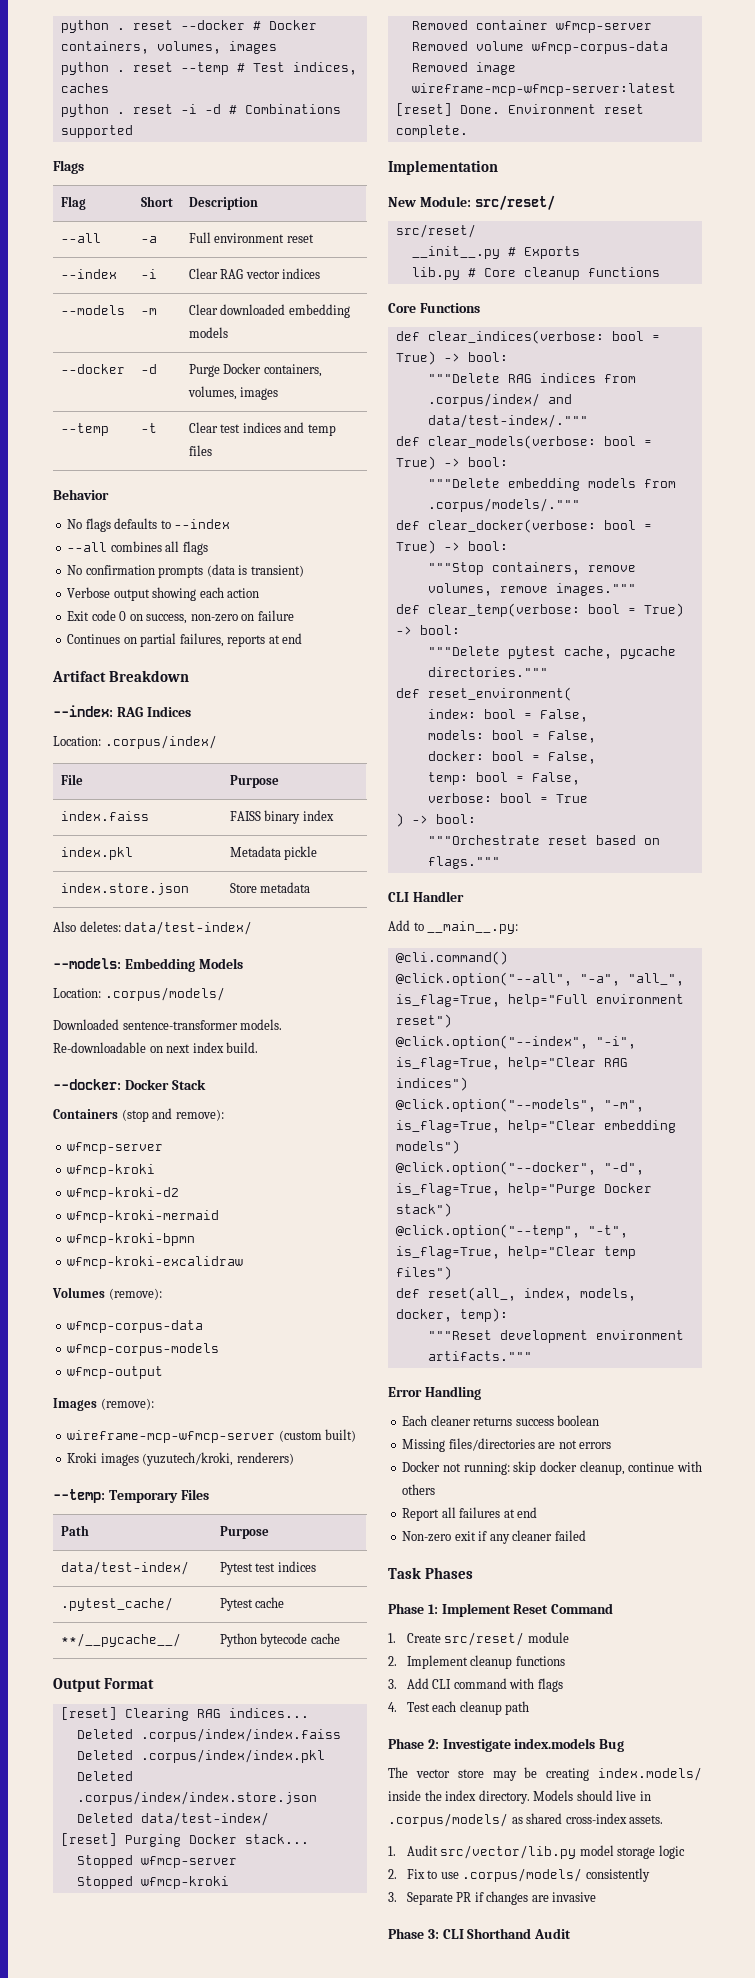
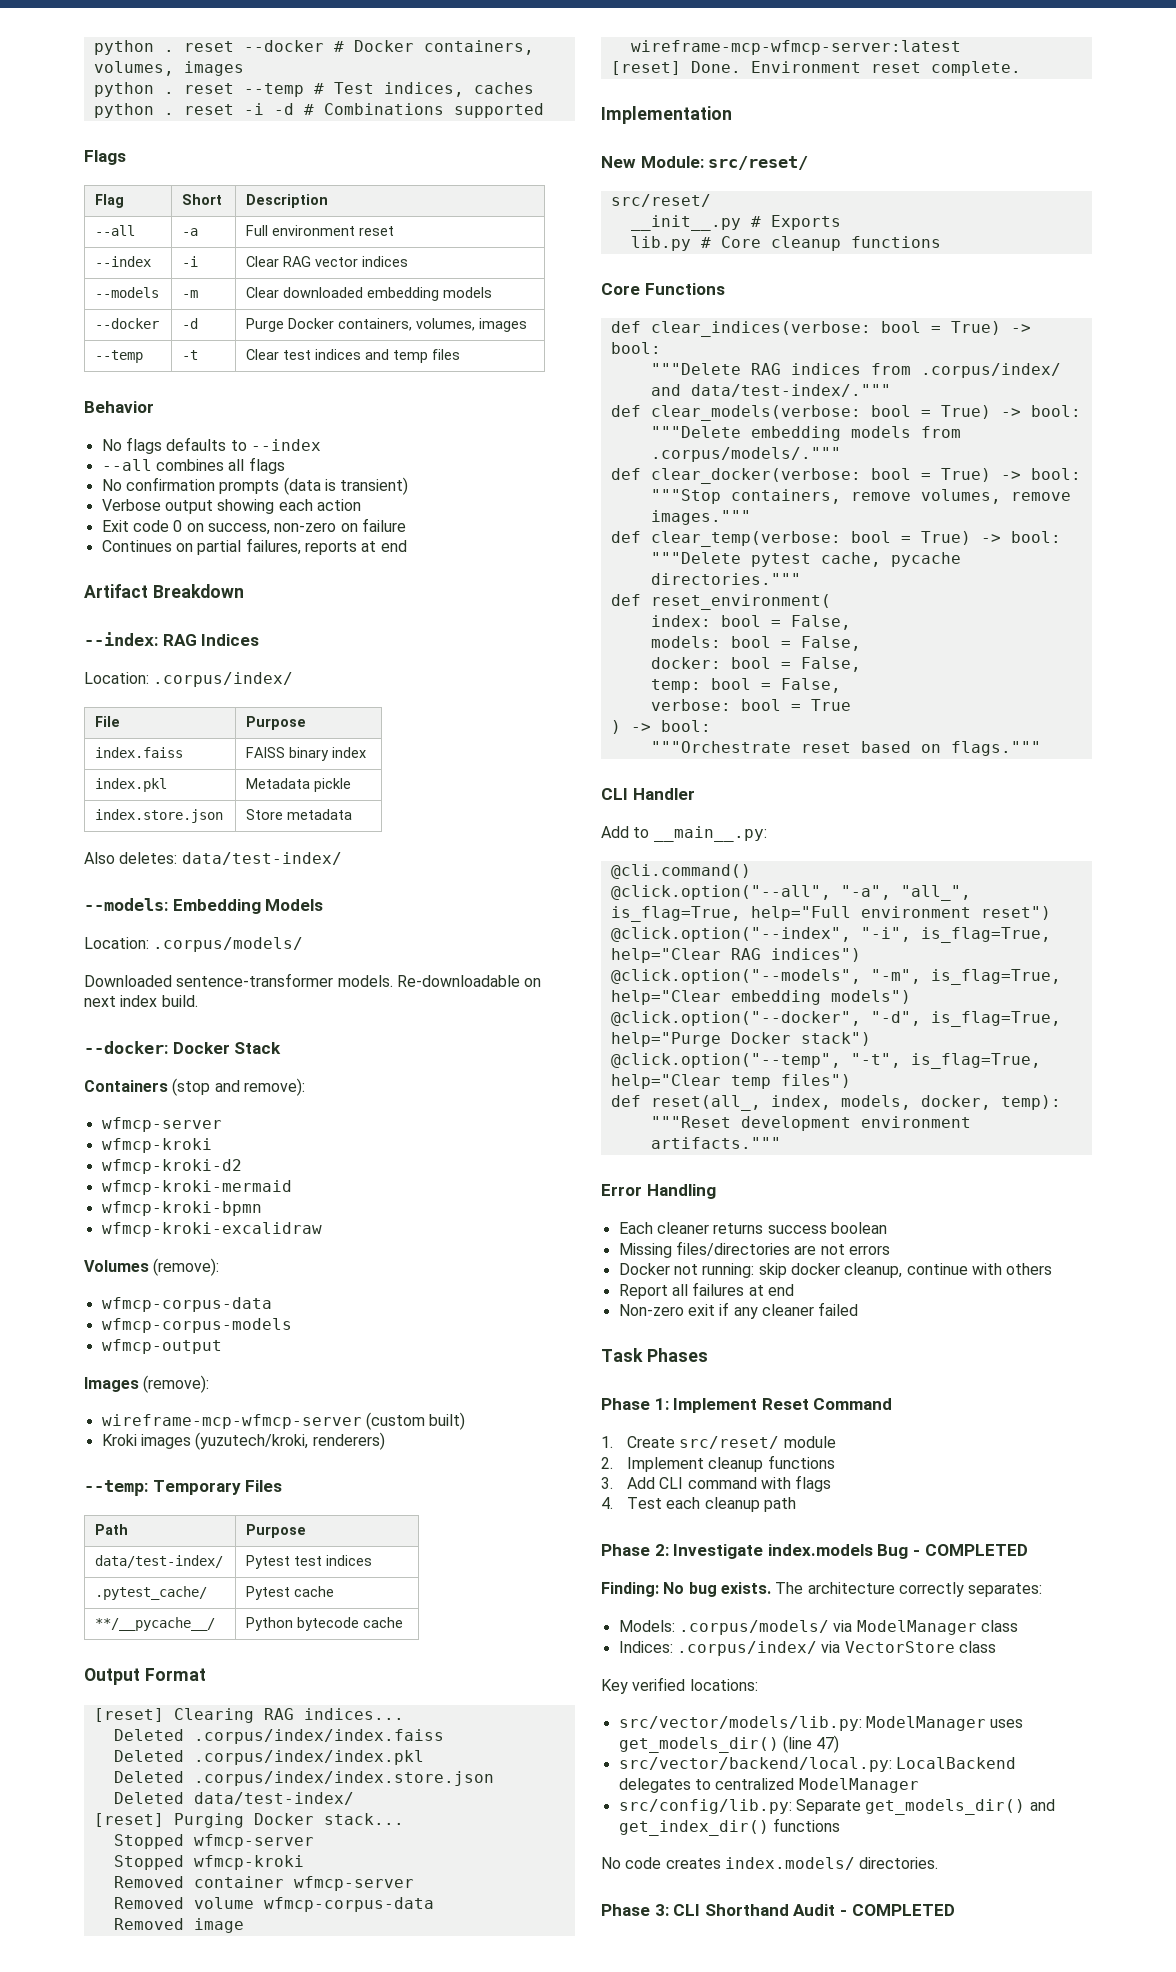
- Phase 2: Investigate index.models Bug
- The vector store may be creating index.models/ inside the index directory. Models should live in .corpus/models/ as shared cross-index assets.
- 1. Audit src/vector/lib.py model storage logic
- 2. Fix to use .corpus/models/ consistently
- 3. Separate PR if changes are invasive
+ Phase 2: Investigate index.models Bug - COMPLETED
+ Finding: No bug exists. The architecture correctly separates:
+ Models: .corpus/models/ via ModelManager class
+ Indices: .corpus/index/ via VectorStore class
+ Key verified locations:
+ src/vector/models/lib.py: ModelManager uses get_models_dir() (line 47)
+ src/vector/backend/local.py: LocalBackend delegates to centralized ModelManager
+ src/config/lib.py: Separate get_models_dir() and get_index_dir() functions
+ No code creates index.models/ directories.
- Phase 3: CLI Shorthand Audit
+ Phase 3: CLI Shorthand Audit - COMPLETED

